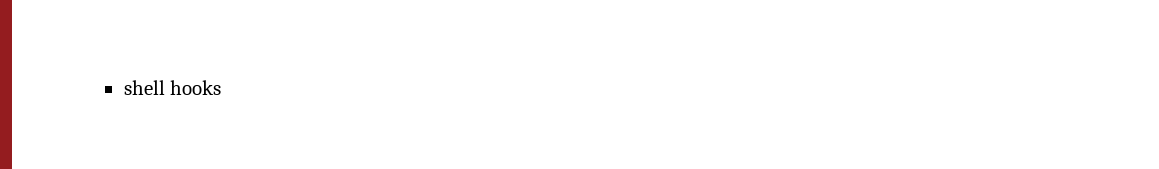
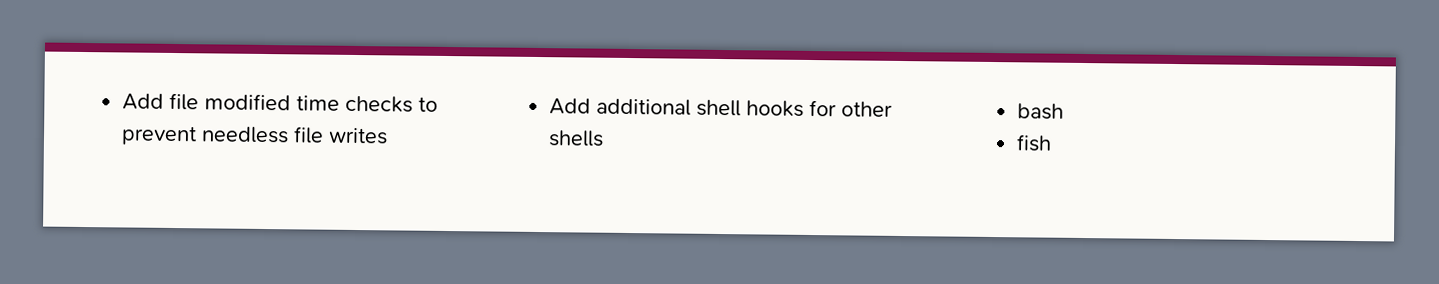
- shell hooks
+ Add file modified time checks to prevent needless file writes
+ Add additional shell hooks for other shells
+ bash
+ fish

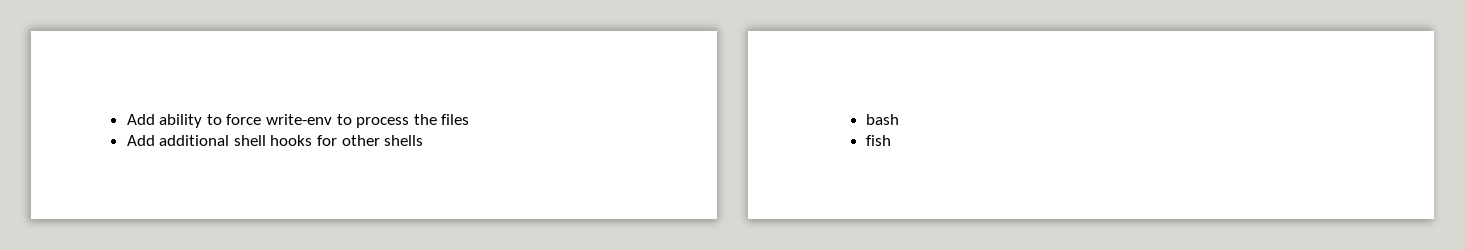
- Add file modified time checks to prevent needless file writes
+ Add ability to force write-env to process the files

